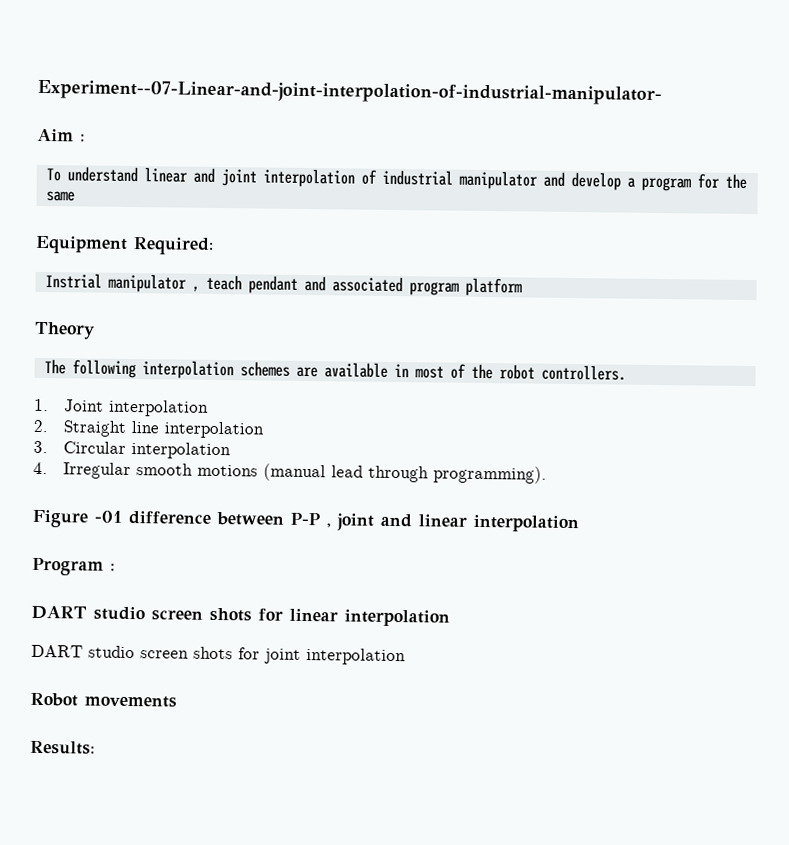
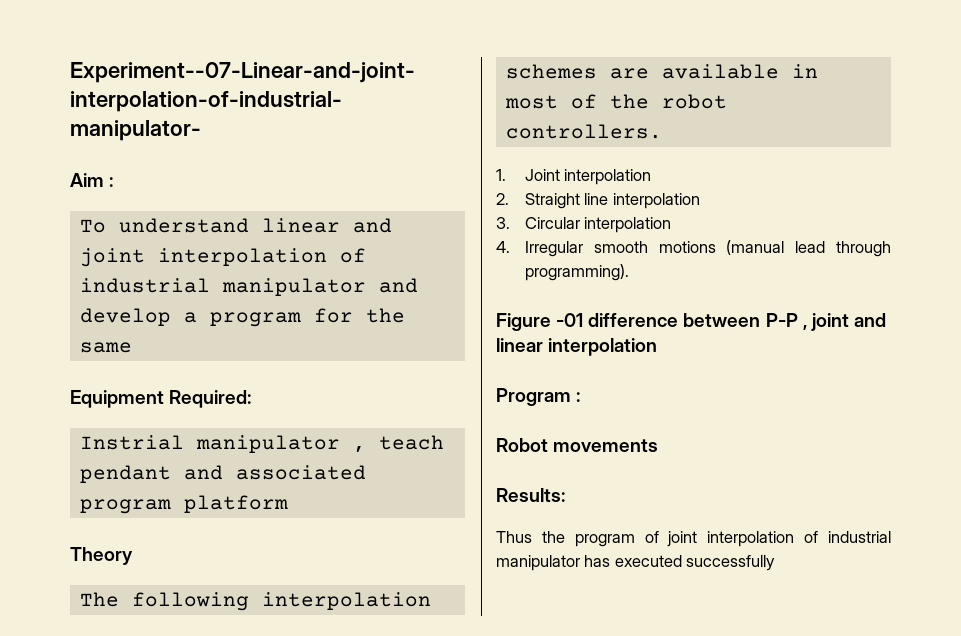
- DART studio screen shots for linear interpolation
- DART studio screen shots for joint interpolation
  Robot movements
  Results:
+ Thus the program of joint interpolation of industrial manipulator has executed successfully

